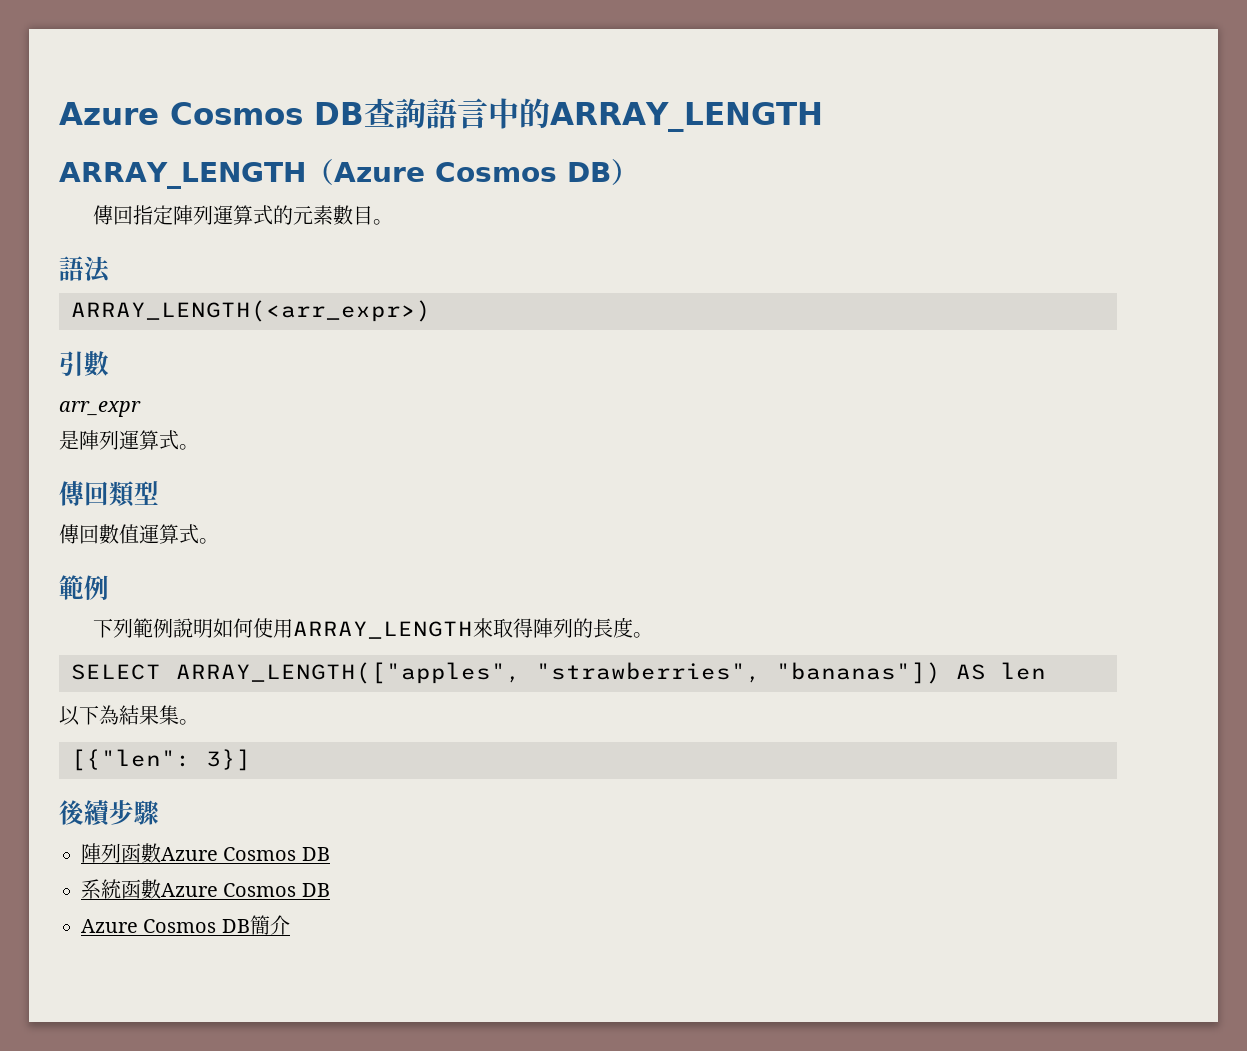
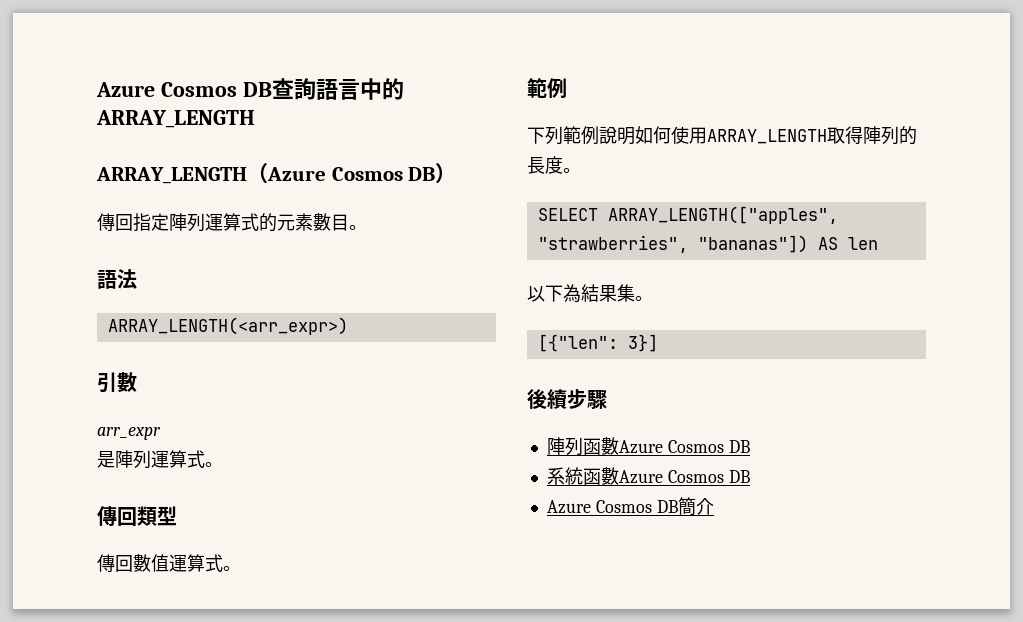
- 下列範例說明如何使用ARRAY_LENGTH來取得陣列的長度。
+ 下列範例說明如何使用ARRAY_LENGTH取得陣列的長度。

